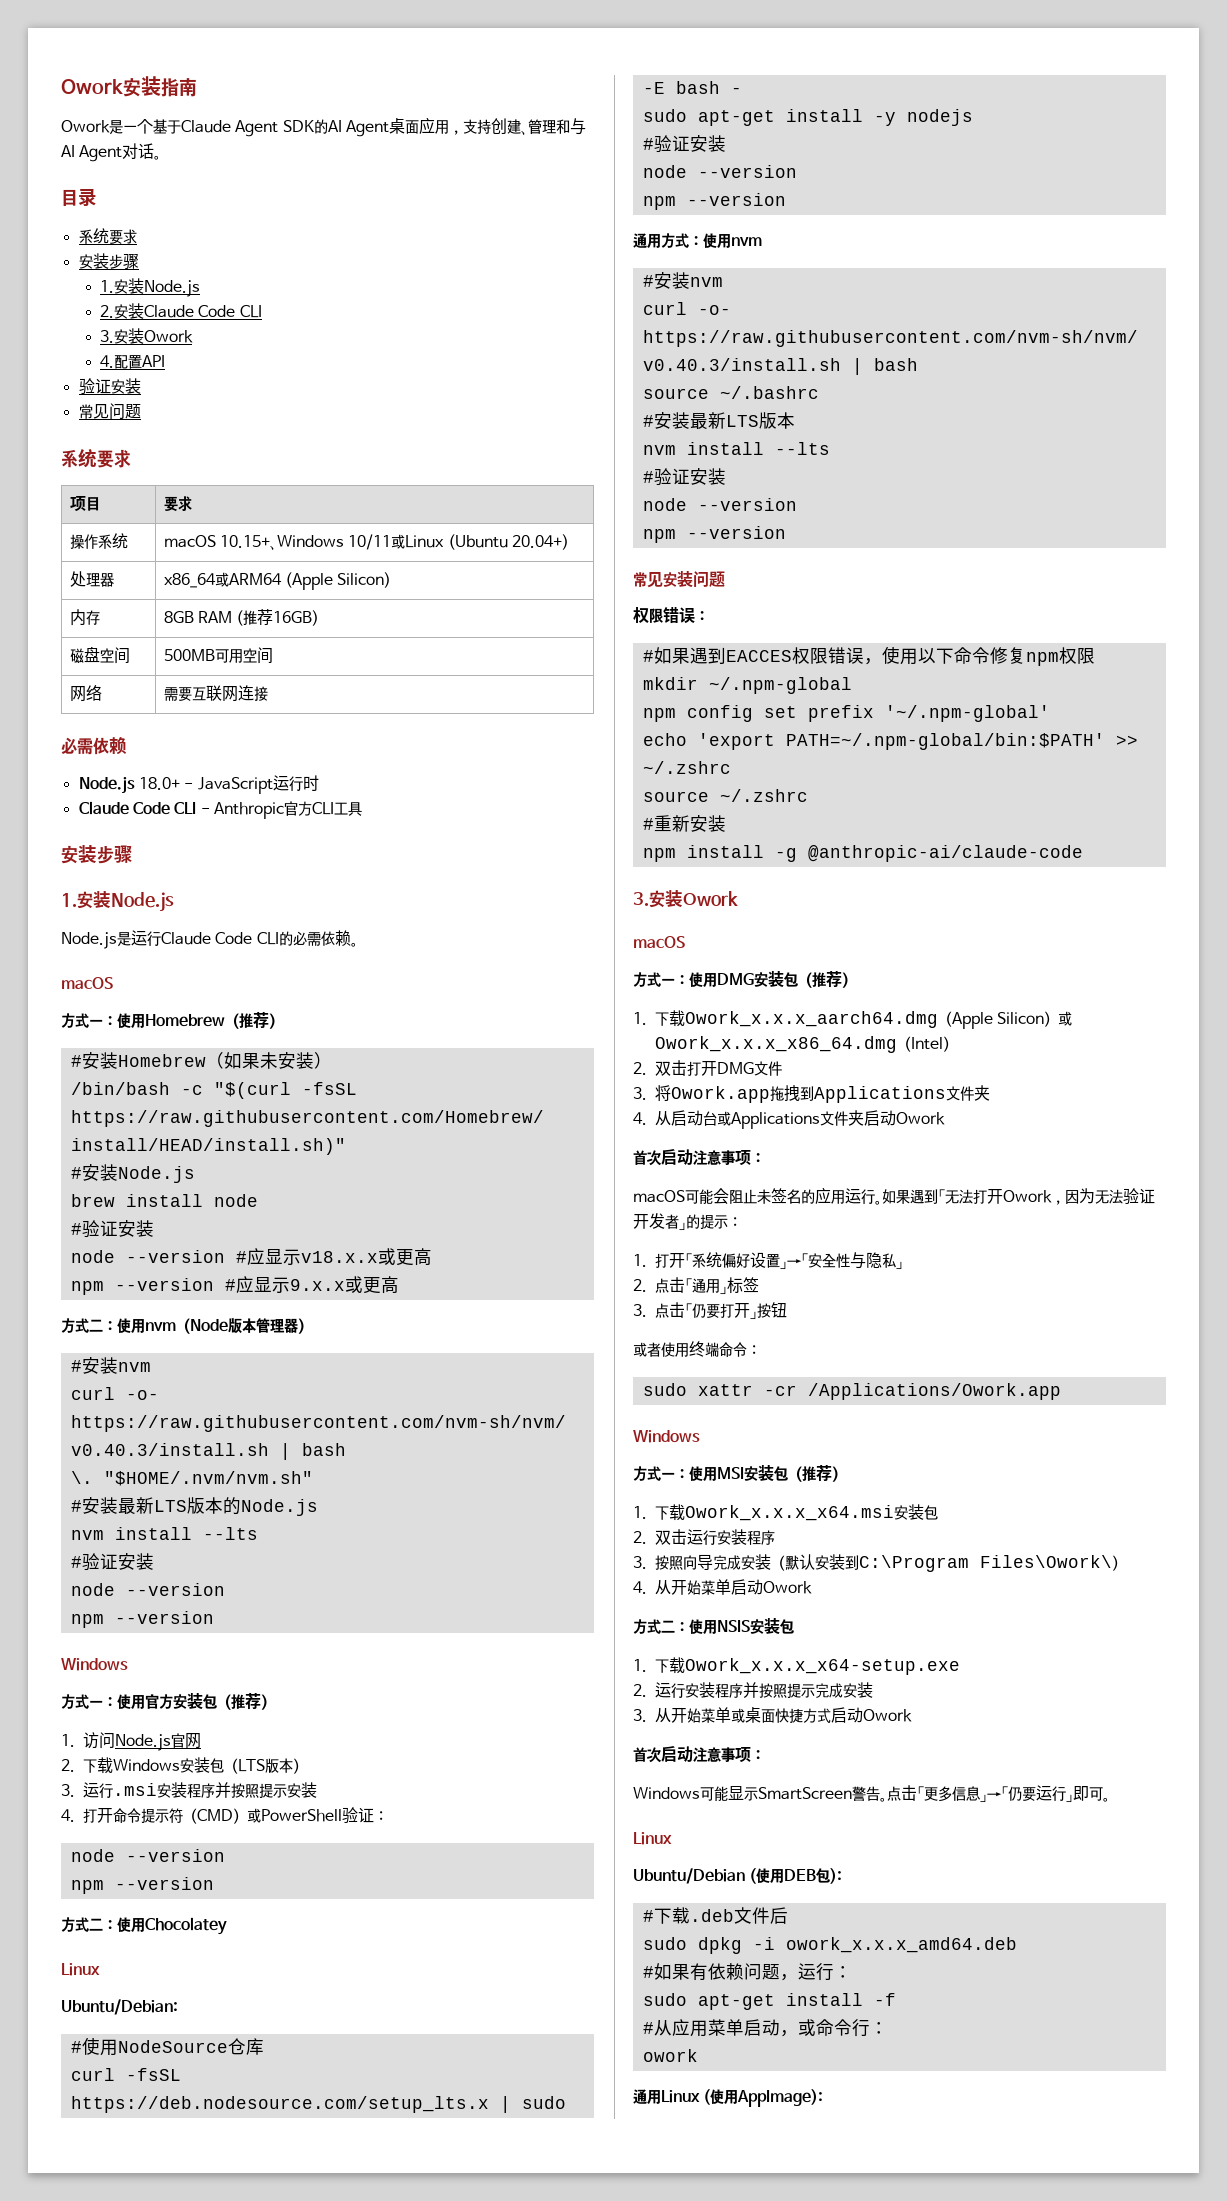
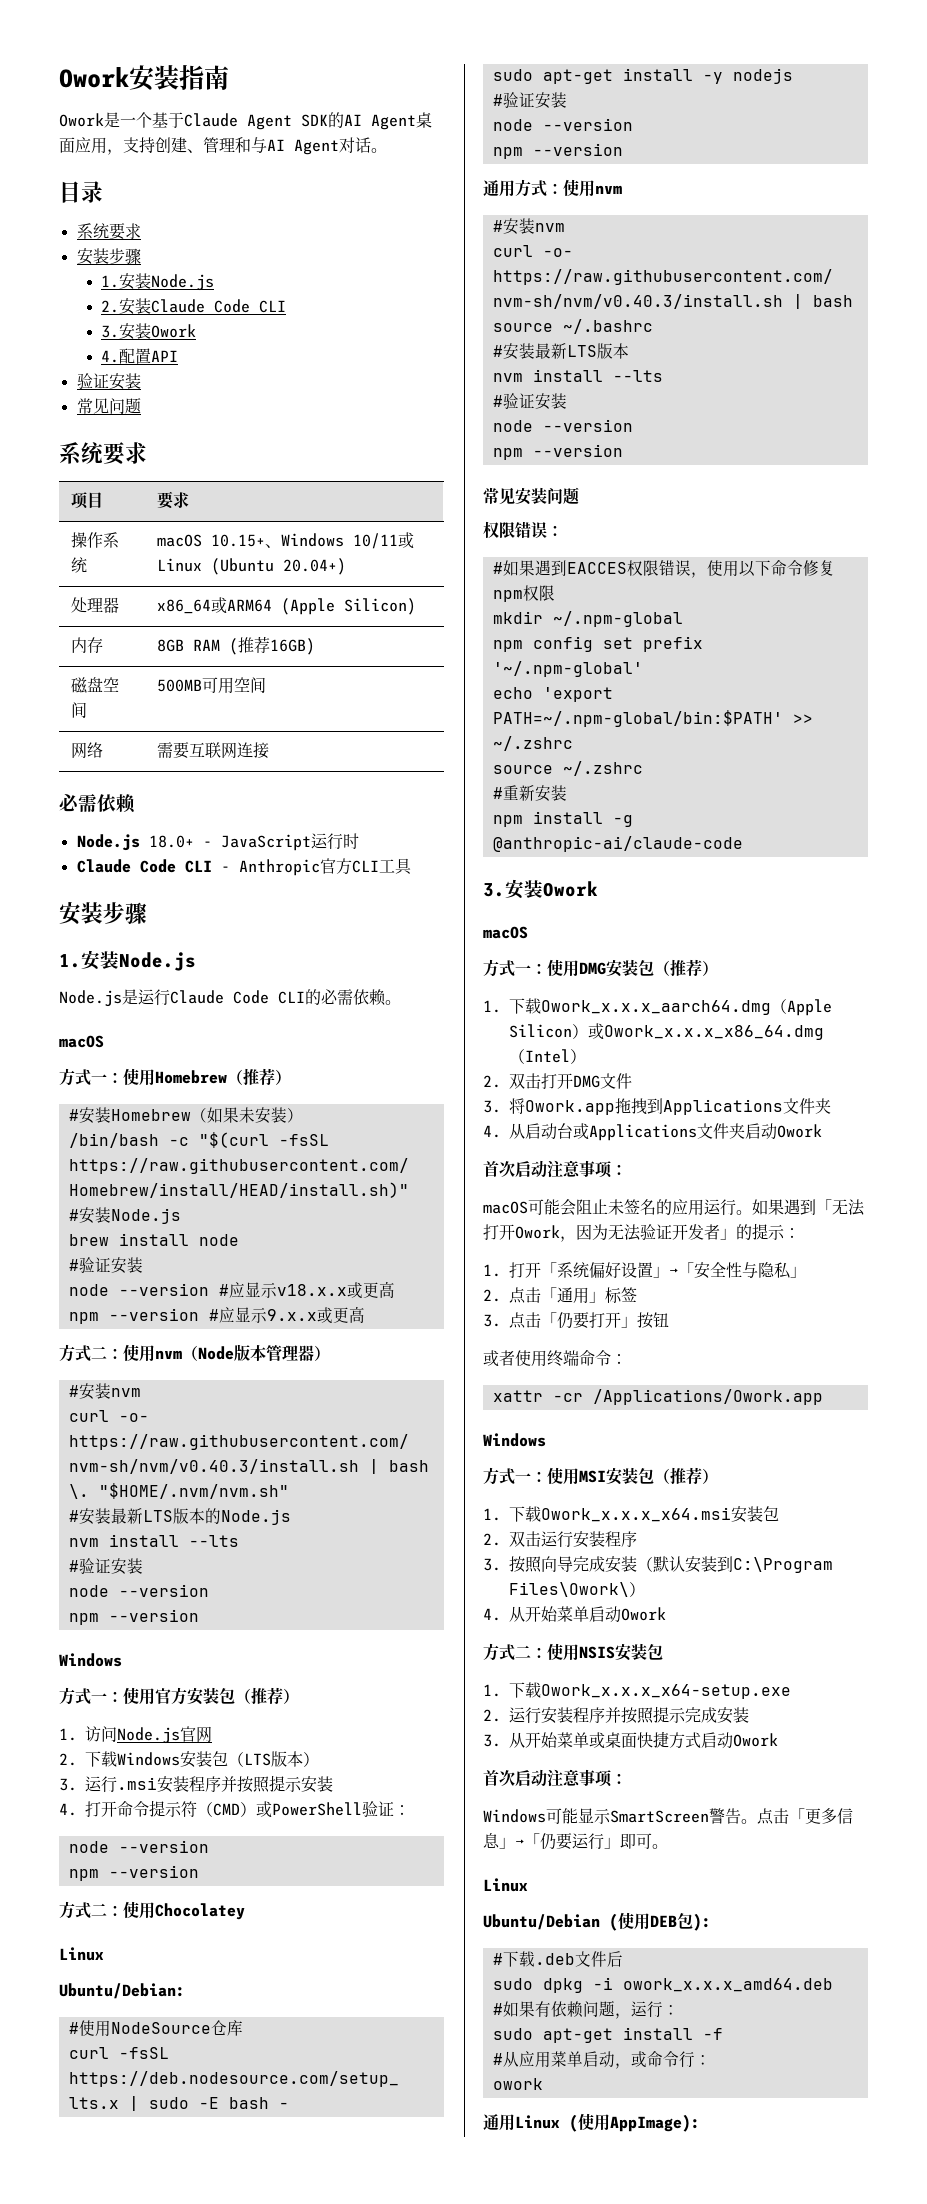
- sudo xattr -cr /Applications/Owork.app
+ xattr -cr /Applications/Owork.app

